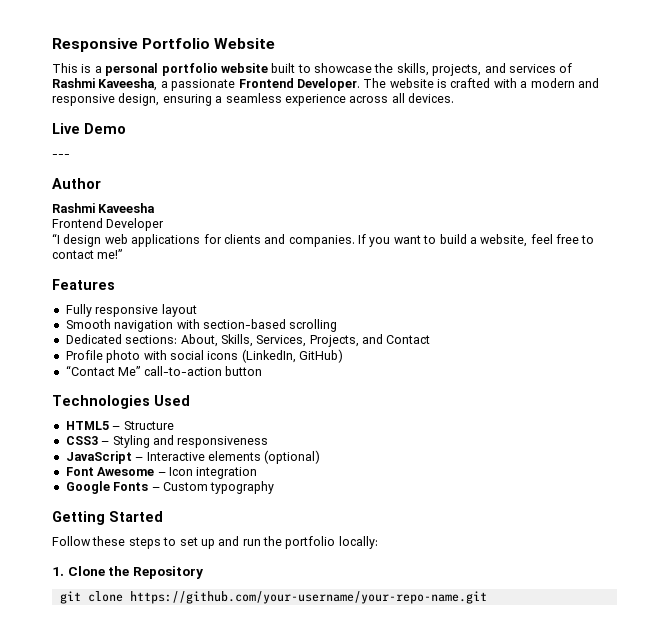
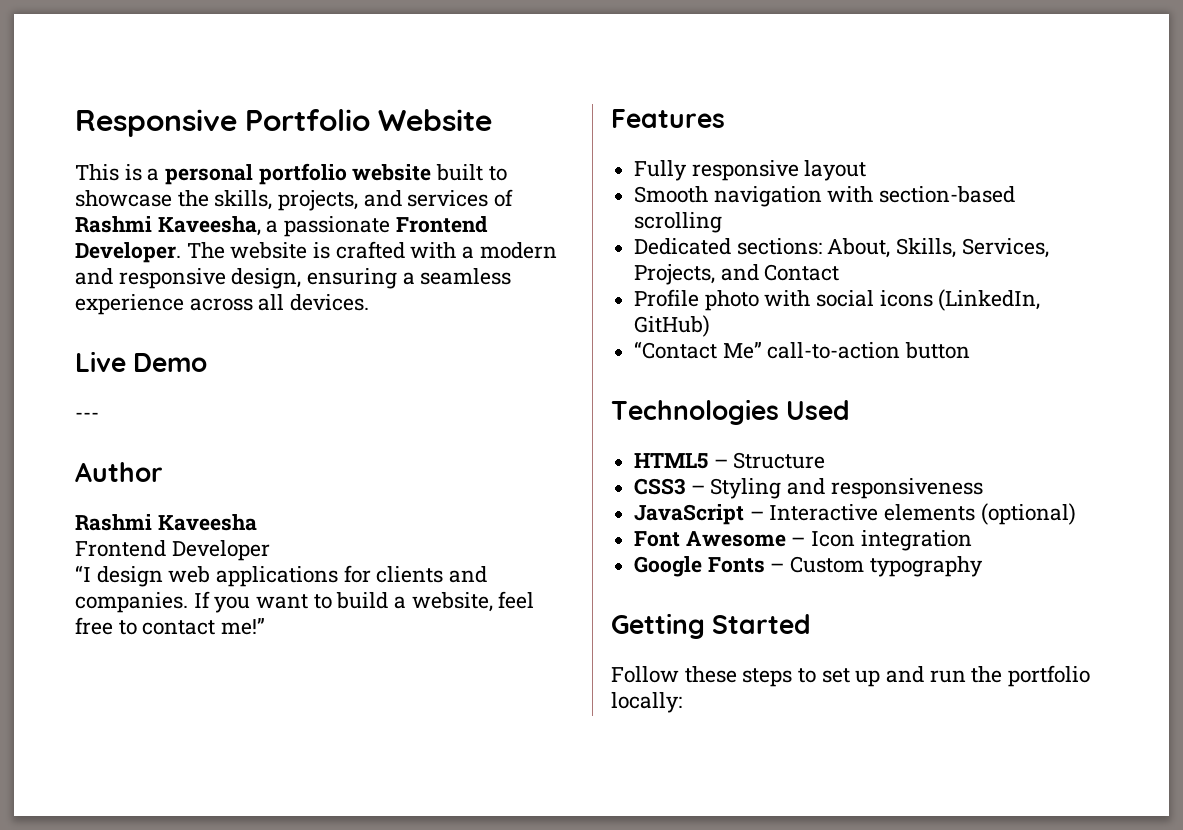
- 1. Clone the Repository
- git clone https://github.com/your-username/your-repo-name.git

